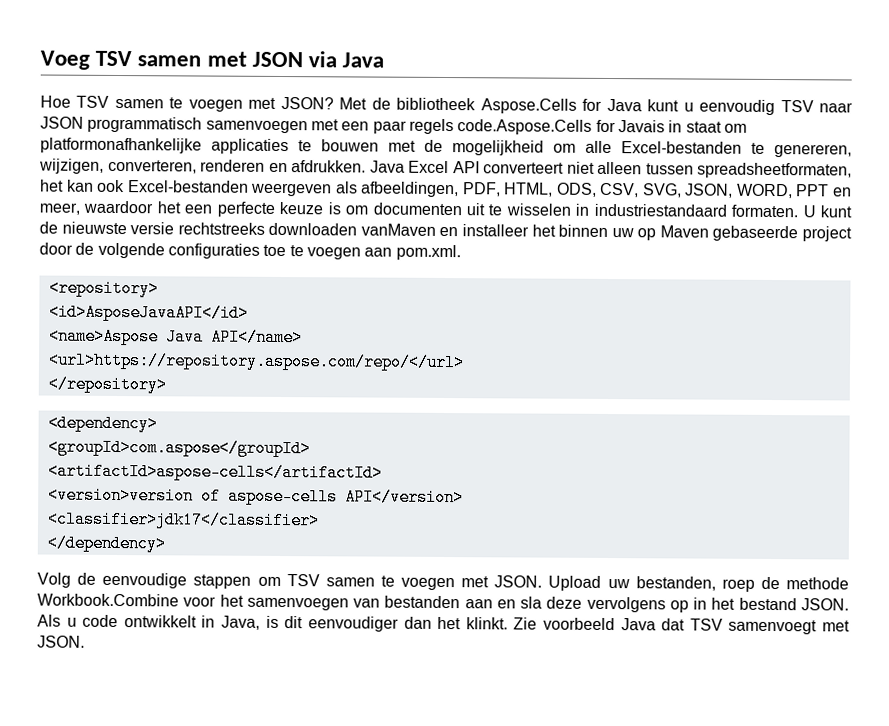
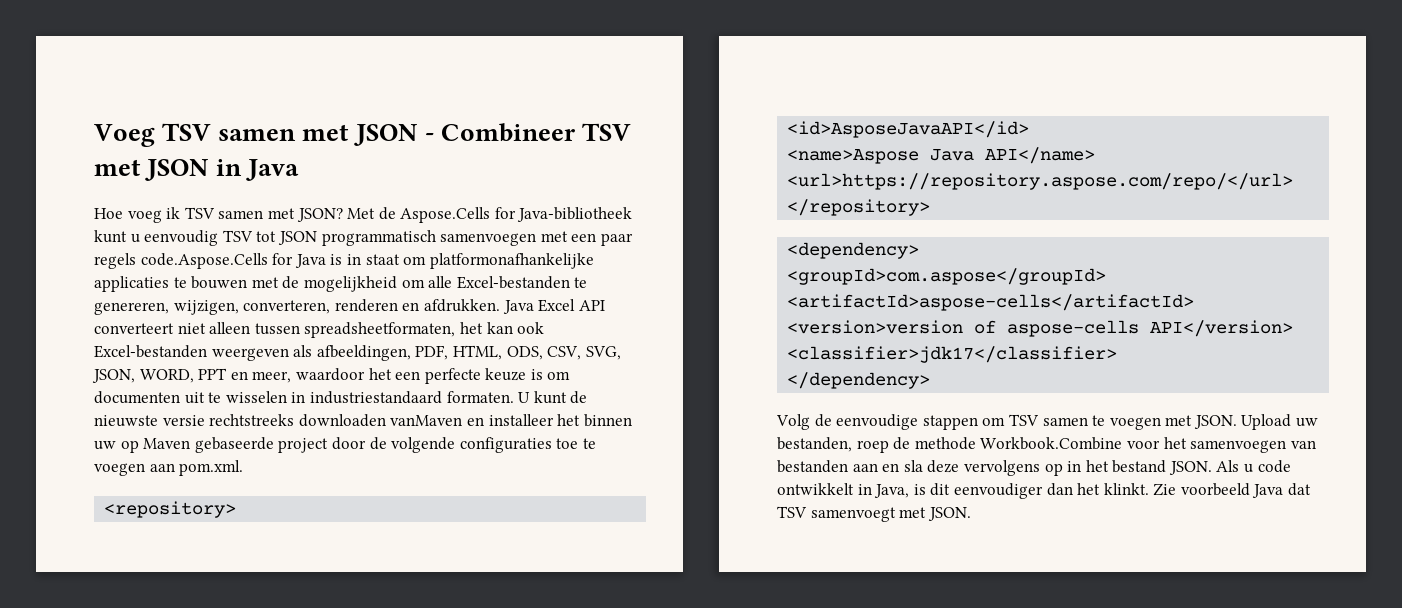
- Voeg TSV samen met JSON via Java
- Hoe TSV samen te voegen met JSON?
+ Voeg TSV samen met JSON - Combineer TSV met JSON in Java
+ Hoe voeg ik TSV samen met JSON?
- Met de bibliotheek Aspose.Cells for Java kunt u eenvoudig TSV naar JSON programmatisch samenvoegen met een paar regels code.Aspose.Cells for Javais in staat om platformonafhankelijke applicaties te bouwen met de mogelijkheid om alle Excel-bestanden te genereren, wijzigen, converteren, renderen en afdrukken.
+ Met de Aspose.Cells for Java-bibliotheek kunt u eenvoudig TSV tot JSON programmatisch samenvoegen met een paar regels code.Aspose.Cells for Java is in staat om platformonafhankelijke applicaties te bouwen met de mogelijkheid om alle Excel-bestanden te genereren, wijzigen, converteren, renderen en afdrukken.

